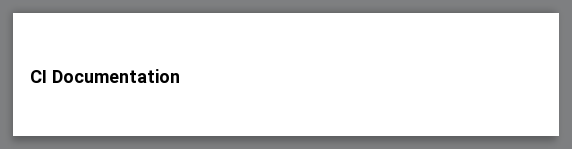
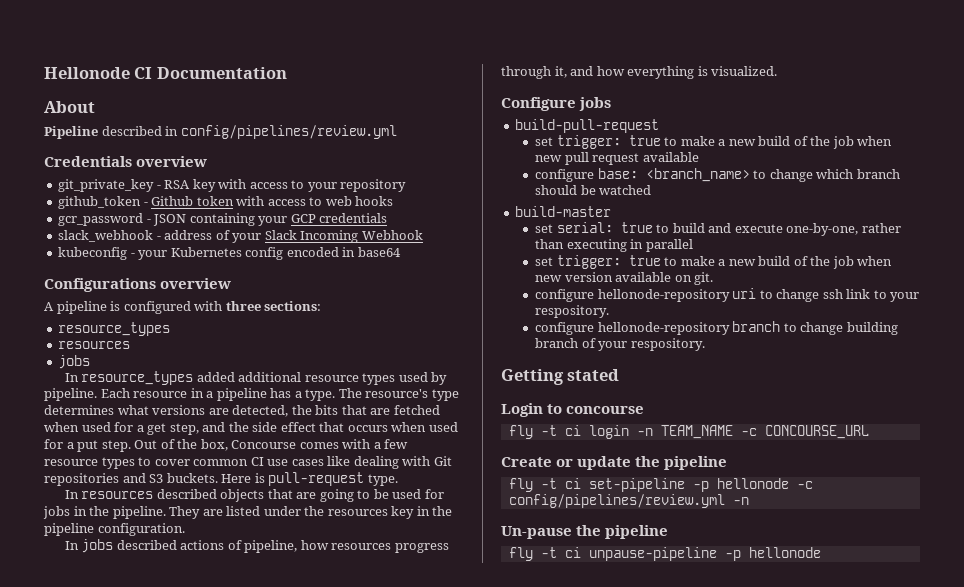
- CI Documentation
+ Hellonode CI Documentation
+ About
+ Pipeline described in config/pipelines/review.yml
+ Credentials overview
+ git_private_key - RSA key with access to your repository
+ github_token - Github token with access to web hooks
+ gcr_password - JSON containing your GCP credentials
+ slack_webhook - address of your Slack Incoming Webhook
+ kubeconfig - your Kubernetes config encoded in base64
+ Configurations overview
+ A pipeline is configured with three sections:
+ resource_types
+ resources
+ jobs
+ In resource_types added additional resource types used by pipeline. Each resource in a pipeline has a type. The resource's type determines what versions are detected, the bits that are fetched when used for a get step, and the side effect that occurs when used for a put step. Out of the box, Concourse comes with a few resource types to cover common CI use cases like dealing with Git repositories and S3 buckets. Here is pull-request type.
+ In resources described objects that are going to be used for jobs in the pipeline. They are listed under the resources key in the pipeline configuration.
+ In jobs described actions of pipeline, how resources progress through it, and how everything is visualized.
+ Configure jobs
+ build-pull-request
+ set trigger: true to make a new build of the job when new pull request available
+ configure base: <branch_name> to change which branch should be watched
+ build-master
+ set serial: true to build and execute one-by-one, rather than executing in parallel
+ set trigger: true to make a new build of the job when new version available on git.
+ configure hellonode-repository uri to change ssh link to your respository.
+ configure hellonode-repository branch to change building branch of your respository.
+ Getting stated
+ Login to concourse
+ fly -t ci login -n TEAM_NAME -c CONCOURSE_URL
+ Create or update the pipeline
+ fly -t ci set-pipeline -p hellonode -c config/pipelines/review.yml -n
+ Un-pause the pipeline
+ fly -t ci unpause-pipeline -p hellonode

